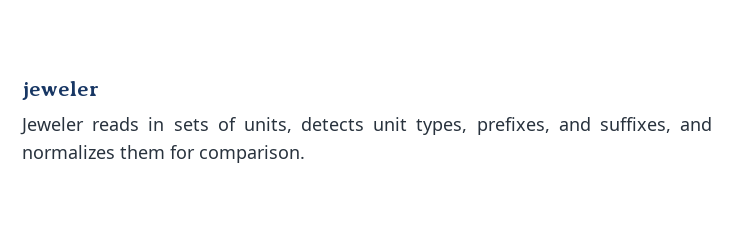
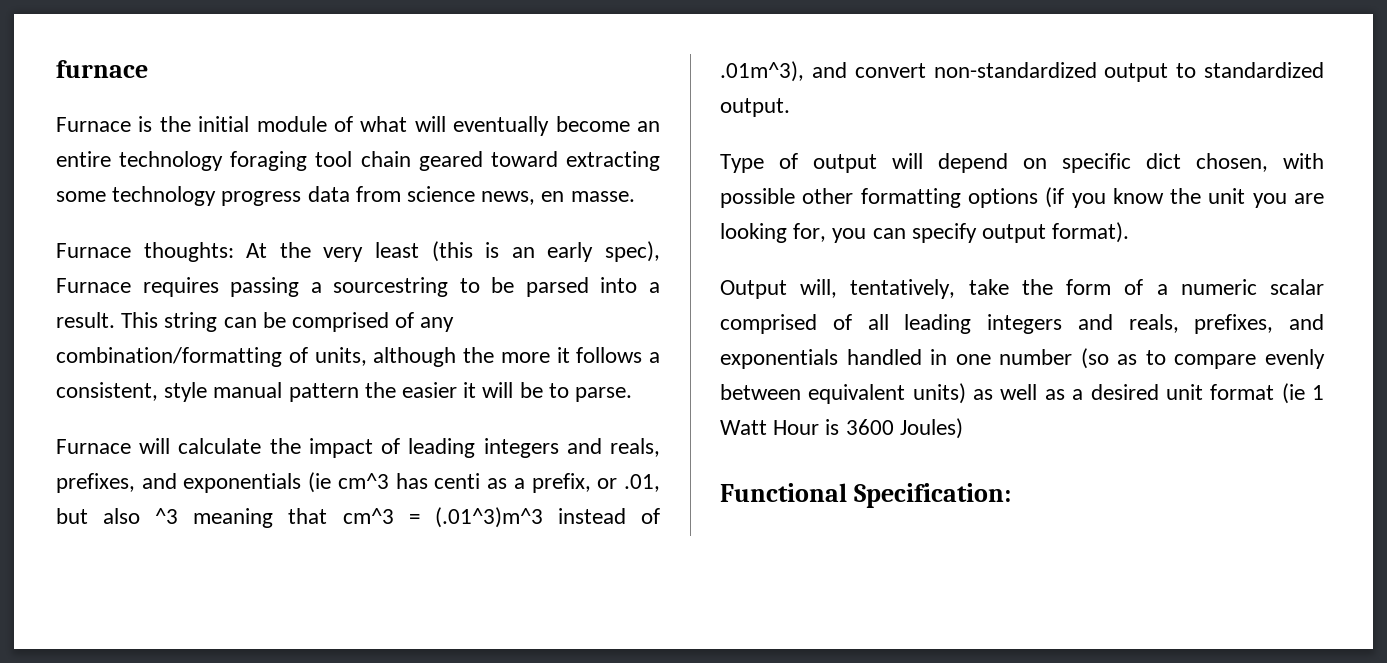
- jeweler
- Jeweler reads in sets of units, detects unit types, prefixes, and suffixes, and normalizes them for comparison.
+ furnace
+ Furnace is the initial module of what will eventually become an entire technology foraging tool chain geared toward extracting some technology progress data from science news, en masse.
+ Furnace thoughts: At the very least (this is an early spec), Furnace requires passing a sourcestring to be parsed into a result. This string can be comprised of any combination/formatting of units, although the more it follows a consistent, style manual pattern the easier it will be to parse.
+ Furnace will calculate the impact of leading integers and reals, prefixes, and exponentials (ie cm^3 has centi as a prefix, or .01, but also ^3 meaning that cm^3 = (.01^3)m^3 instead of .01m^3), and convert non-standardized output to standardized output.
+ Type of output will depend on specific dict chosen, with possible other formatting options (if you know the unit you are looking for, you can specify output format).
+ Output will, tentatively, take the form of a numeric scalar comprised of all leading integers and reals, prefixes, and exponentials handled in one number (so as to compare evenly between equivalent units) as well as a desired unit format (ie 1 Watt Hour is 3600 Joules)
+ Functional Specification:

